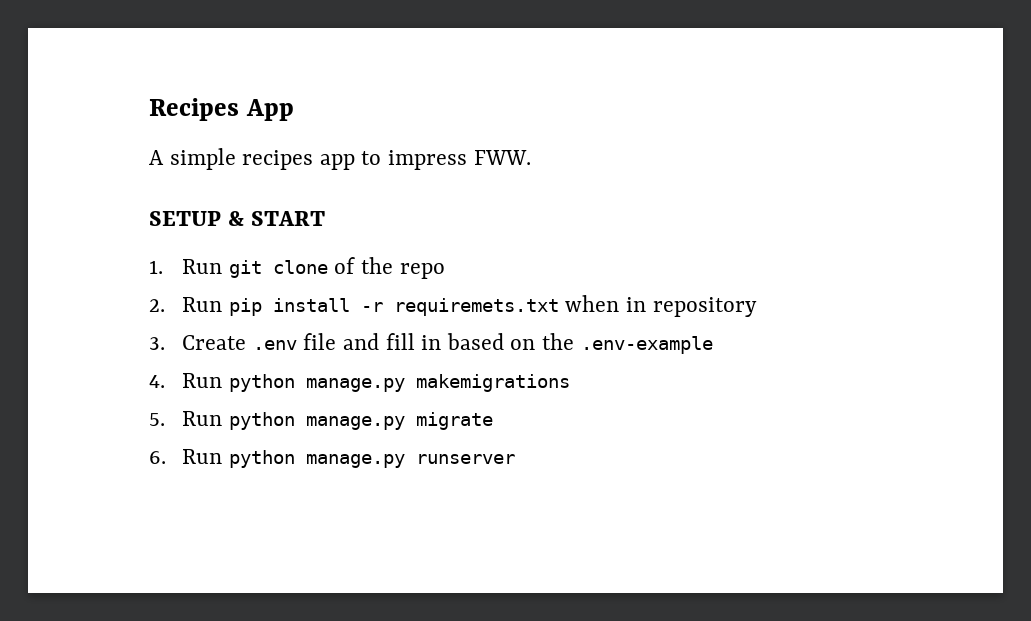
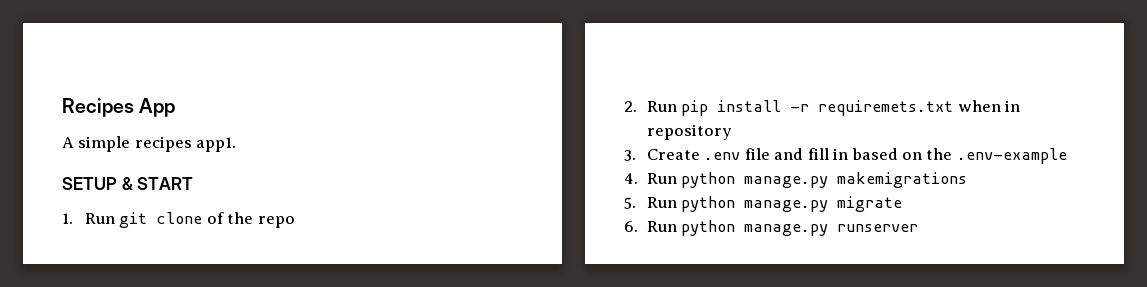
- A simple recipes app to impress FWW.
+ A simple recipes app1.

